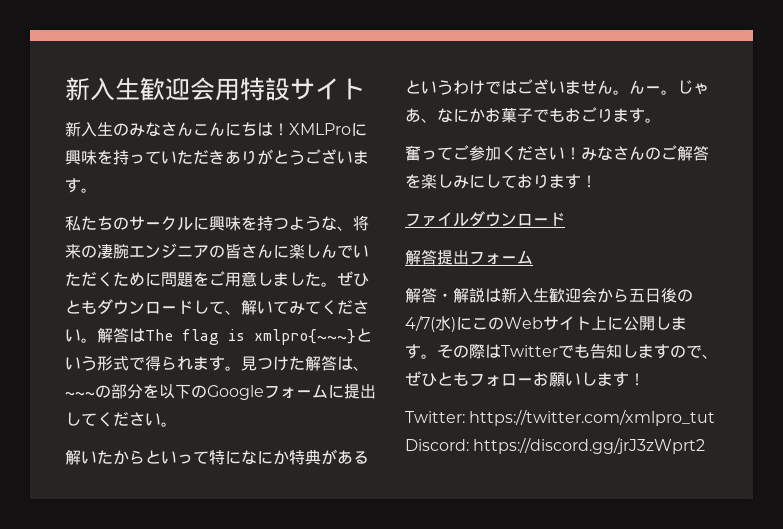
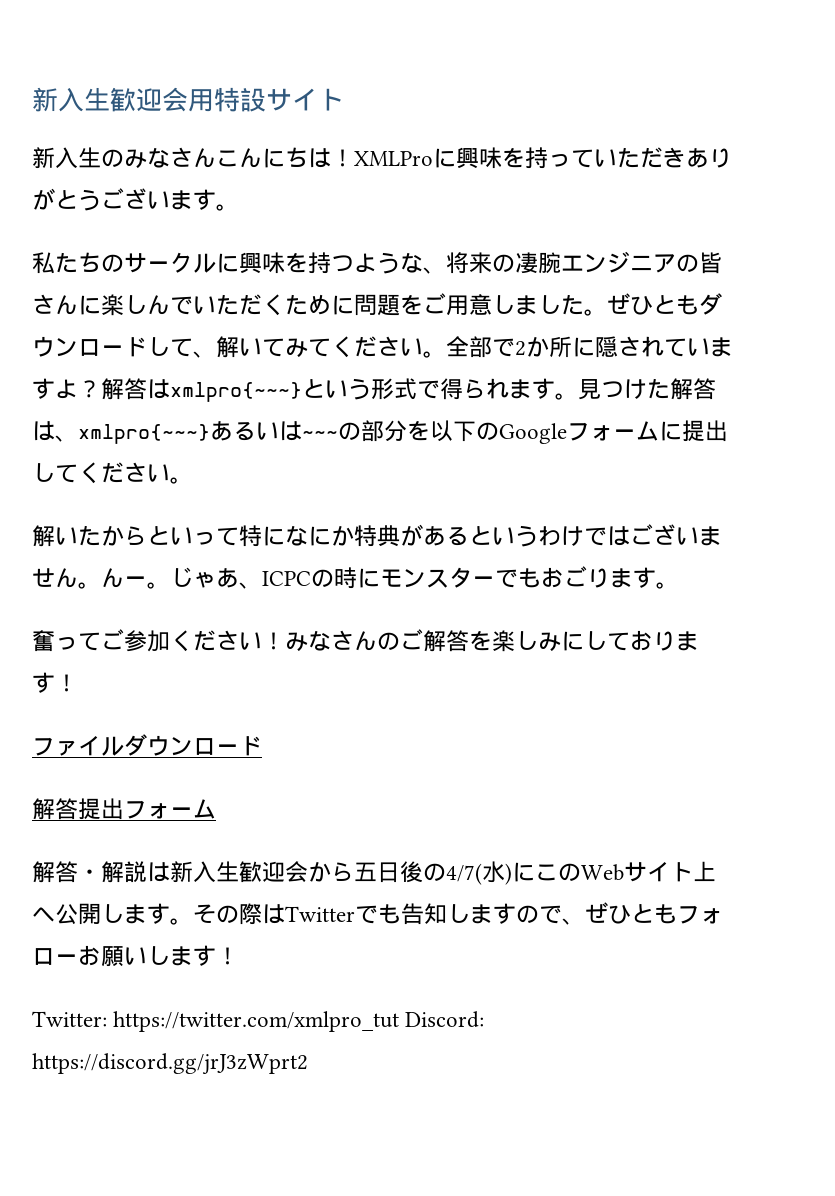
- 解答はThe flag is xmlpro{~~~}という形式で得られます。
+ 全部で2か所に隠されていますよ？解答はxmlpro{~~~}という形式で得られます。
- 見つけた解答は、~~~の部分を以下のGoogleフォームに提出してください。
+ 見つけた解答は、xmlpro{~~~}あるいは~~~の部分を以下のGoogleフォームに提出してください。
- じゃあ、なにかお菓子でもおごります。
+ じゃあ、ICPCの時にモンスターでもおごります。
- 解答・解説は新入生歓迎会から五日後の4/7(水)にこのWebサイト上に公開します。
+ 解答・解説は新入生歓迎会から五日後の4/7(水)にこのWebサイト上へ公開します。

